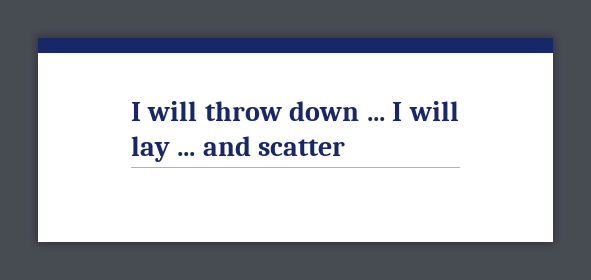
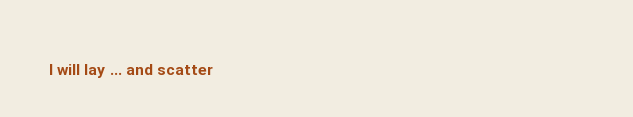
- I will throw down ... I will lay ... and scatter
+ I will lay ... and scatter

